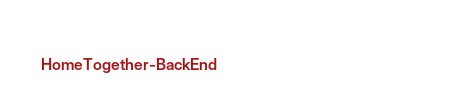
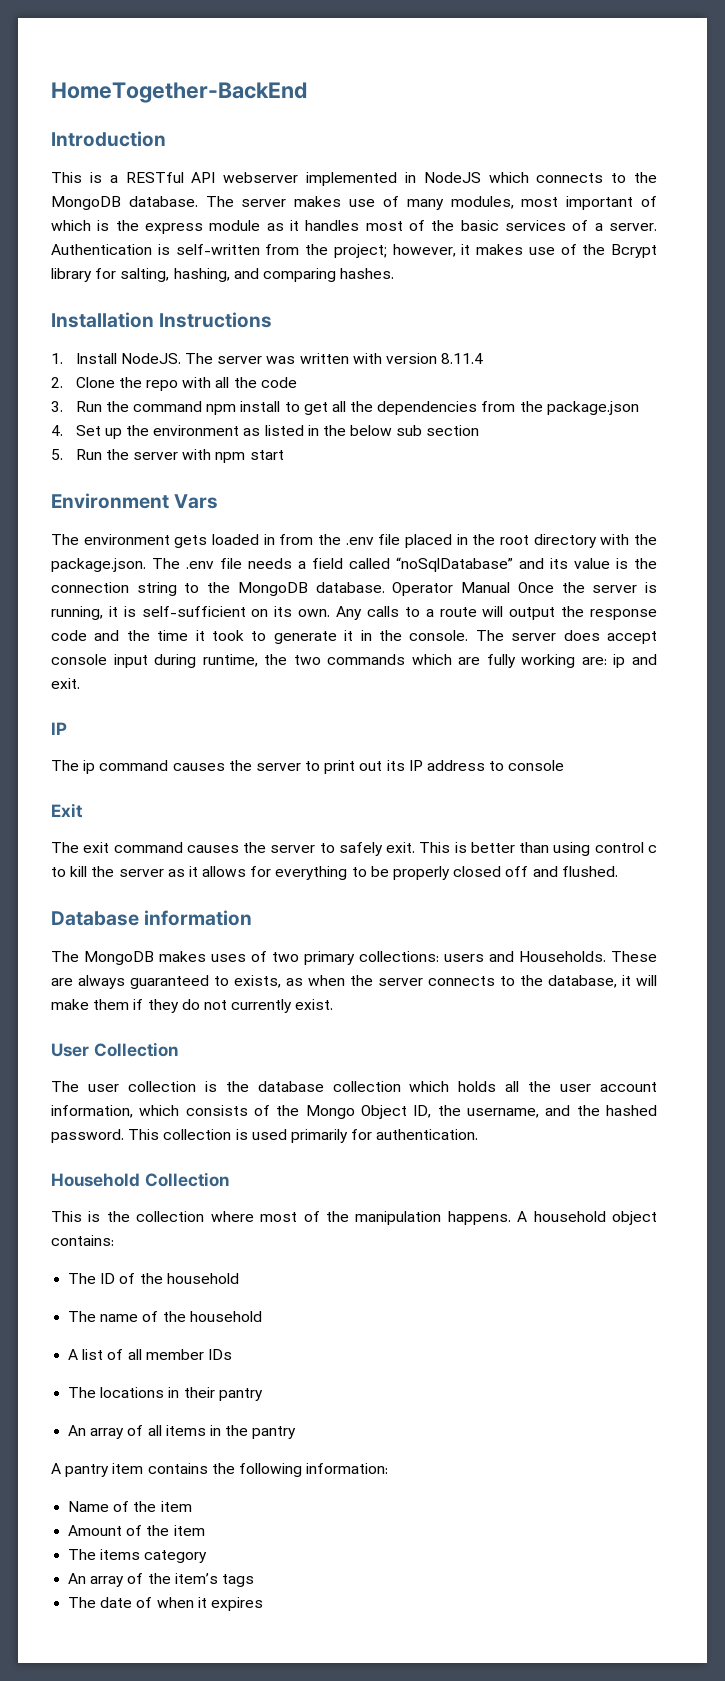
+ Introduction
+ This is a RESTful API webserver implemented in NodeJS which connects to the MongoDB database. The server makes use of many modules, most important of which is the express module as it handles most of the basic services of a server. Authentication is self-written from the project; however, it makes use of the Bcrypt library for salting, hashing, and comparing hashes.
+ Installation Instructions
+ 1. Install NodeJS. The server was written with version 8.11.4
+ 2. Clone the repo with all the code
+ 3. Run the command npm install to get all the dependencies from the package.json
+ 4. Set up the environment as listed in the below sub section
+ 5. Run the server with npm start
+ Environment Vars
+ The environment gets loaded in from the .env file placed in the root directory with the package.json. The .env file needs a field called “noSqlDatabase” and its value is the connection string to the MongoDB database. Operator Manual Once the server is running, it is self-sufficient on its own. Any calls to a route will output the response code and the time it took to generate it in the console. The server does accept console input during runtime, the two commands which are fully working are: ip and exit.
+ IP
+ The ip command causes the server to print out its IP address to console
+ Exit
+ The exit command causes the server to safely exit. This is better than using control c to kill the server as it allows for everything to be properly closed off and flushed.
+ Database information
+ The MongoDB makes uses of two primary collections: users and Households. These are always guaranteed to exists, as when the server connects to the database, it will make them if they do not currently exist.
+ User Collection
+ The user collection is the database collection which holds all the user account information, which consists of the Mongo Object ID, the username, and the hashed password. This collection is used primarily for authentication.
+ Household Collection
+ This is the collection where most of the manipulation happens. A household object contains:
+ The ID of the household
+ The name of the household
+ A list of all member IDs
+ The locations in their pantry
+ An array of all items in the pantry
+ A pantry item contains the following information:
+ Name of the item
+ Amount of the item
+ The items category
+ An array of the item’s tags
+ The date of when it expires

